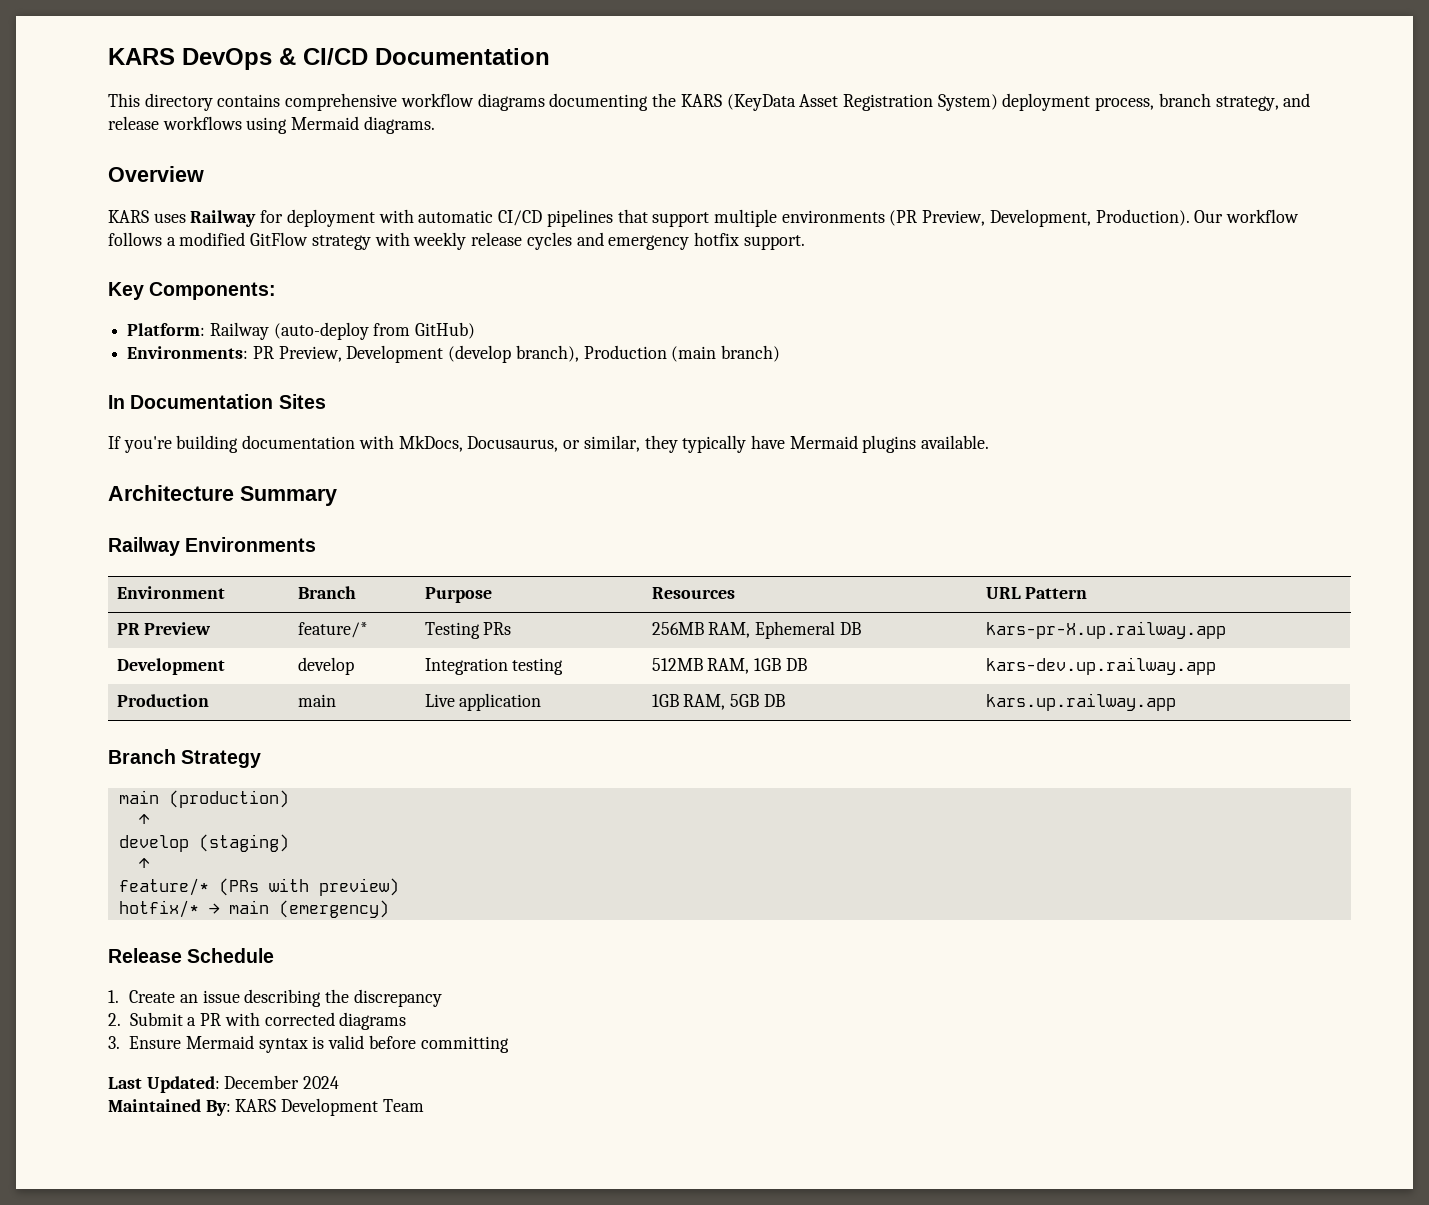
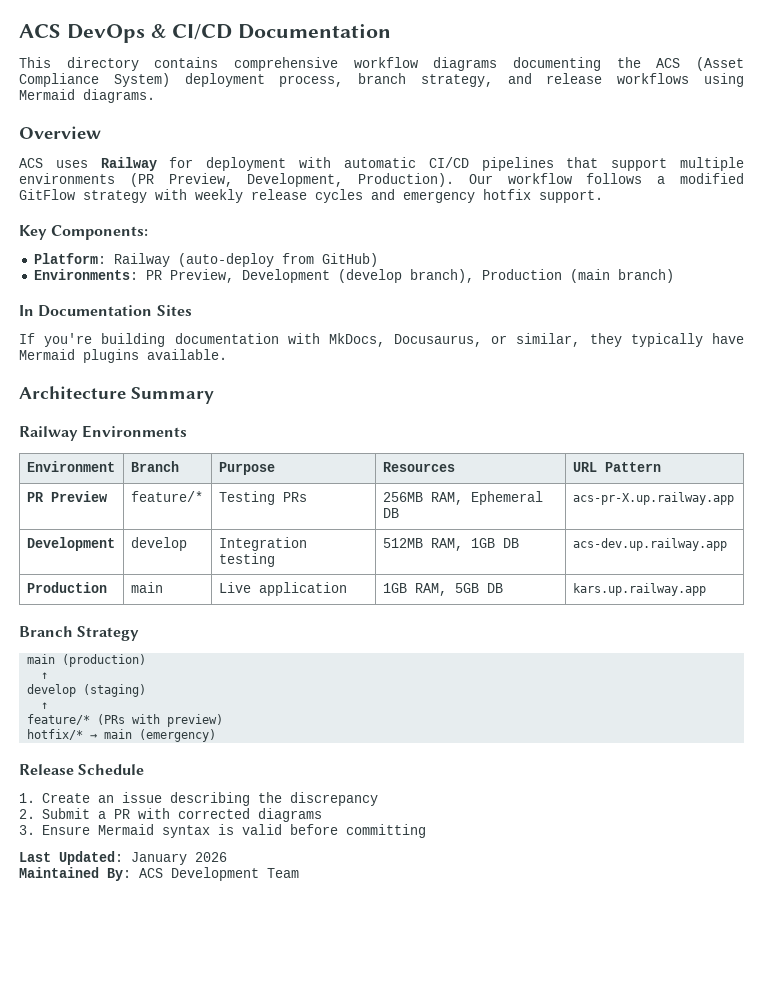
- KARS DevOps & CI/CD Documentation
+ ACS DevOps & CI/CD Documentation
- This directory contains comprehensive workflow diagrams documenting the KARS (KeyData Asset Registration System) deployment process, branch strategy, and release workflows using Mermaid diagrams.
+ This directory contains comprehensive workflow diagrams documenting the ACS (Asset Compliance System) deployment process, branch strategy, and release workflows using Mermaid diagrams.
- KARS uses Railway for deployment with automatic CI/CD pipelines that support multiple environments (PR Preview, Development, Production).
+ ACS uses Railway for deployment with automatic CI/CD pipelines that support multiple environments (PR Preview, Development, Production).
- PR Preview | feature/* | Testing PRs | 256MB RAM, Ephemeral DB | kars-pr-X.up.railway.app
+ PR Preview | feature/* | Testing PRs | 256MB RAM, Ephemeral DB | acs-pr-X.up.railway.app
- Development | develop | Integration testing | 512MB RAM, 1GB DB | kars-dev.up.railway.app
+ Development | develop | Integration testing | 512MB RAM, 1GB DB | acs-dev.up.railway.app
- Last Updated: December 2024
+ Last Updated: January 2026
- Maintained By: KARS Development Team
+ Maintained By: ACS Development Team

